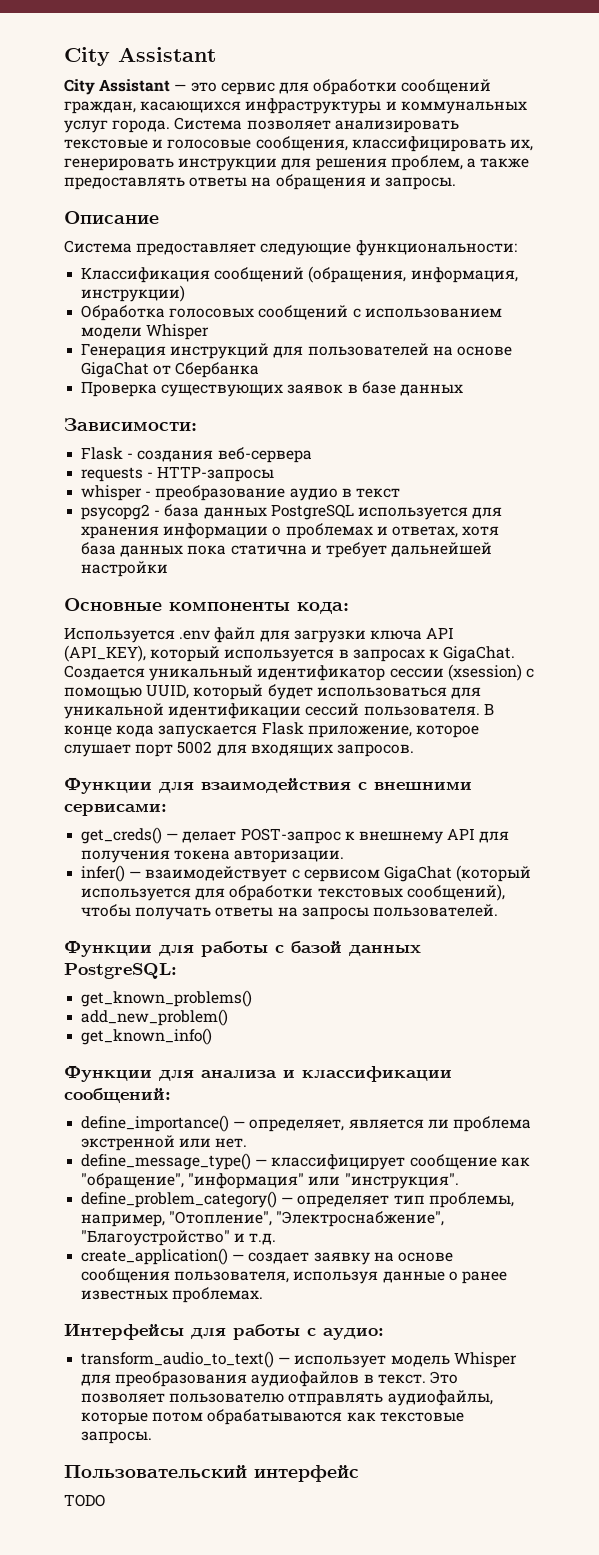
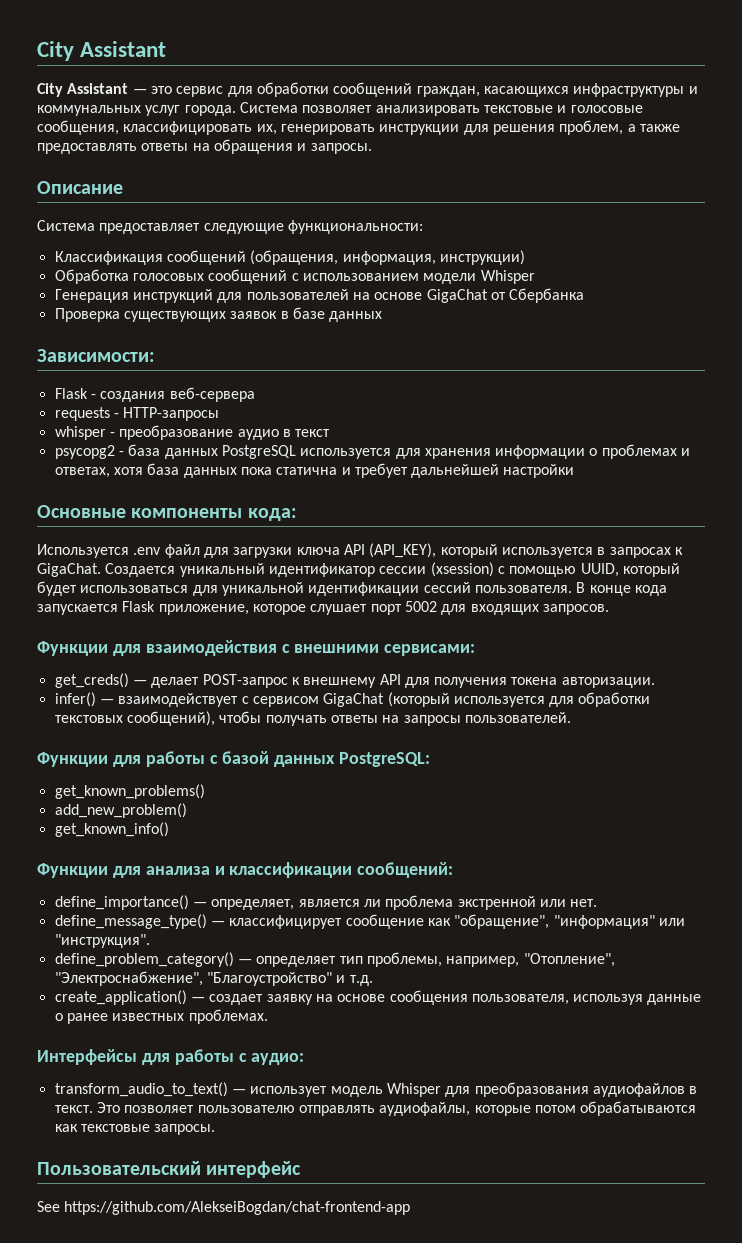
- TODO
+ See https://github.com/AlekseiBogdan/chat-frontend-app

